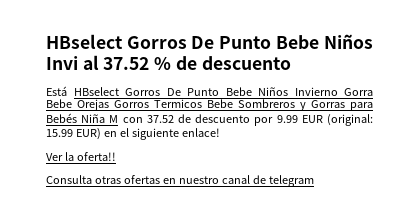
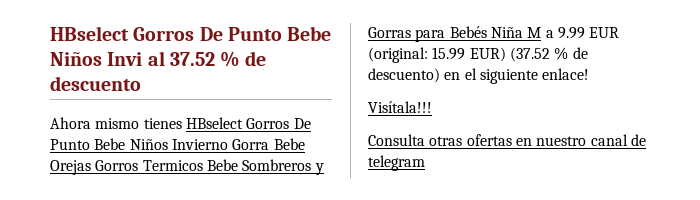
- Está HBselect Gorros De Punto Bebe Niños Invierno Gorra Bebe Orejas Gorros Termicos Bebe Sombreros y Gorras para Bebés Niña M con 37.52 de descuento por 9.99 EUR (original: 15.99 EUR) en el siguiente enlace!
+ Ahora mismo tienes HBselect Gorros De Punto Bebe Niños Invierno Gorra Bebe Orejas Gorros Termicos Bebe Sombreros y Gorras para Bebés Niña M a 9.99 EUR (original: 15.99 EUR) (37.52 % de descuento) en el siguiente enlace!
- Ver la oferta!!
+ Visítala!!!

